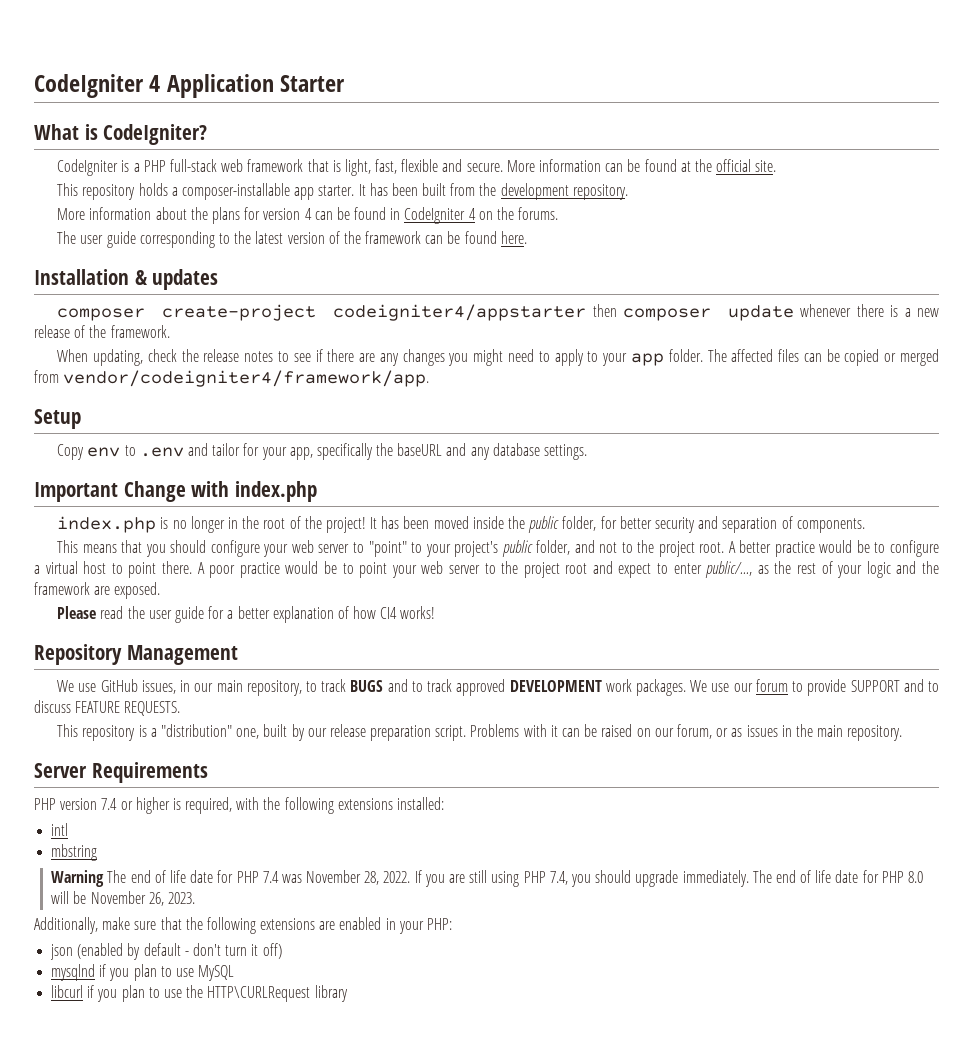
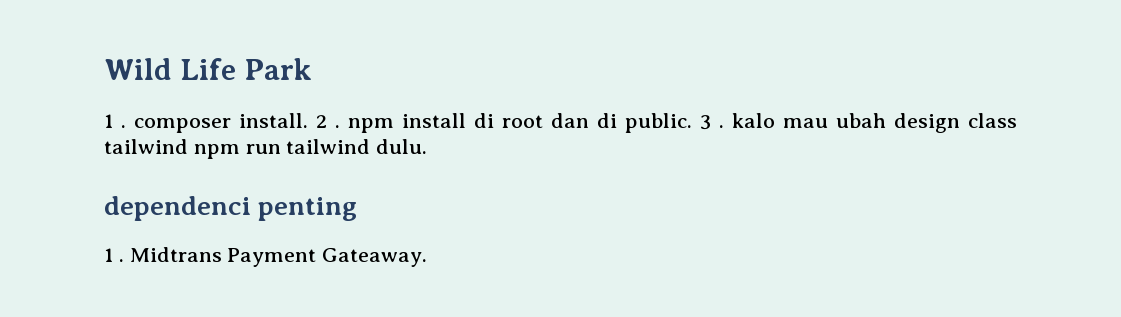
- CodeIgniter 4 Application Starter
- What is CodeIgniter?
- CodeIgniter is a PHP full-stack web framework that is light, fast, flexible and secure. More information can be found at the official site.
- This repository holds a composer-installable app starter. It has been built from the development repository.
- More information about the plans for version 4 can be found in CodeIgniter 4 on the forums.
- The user guide corresponding to the latest version of the framework can be found here.
- Installation & updates
- composer create-project codeigniter4/appstarter then composer update whenever there is a new release of the framework.
- When updating, check the release notes to see if there are any changes you might need to apply to your app folder. The affected files can be copied or merged from vendor/codeigniter4/framework/app.
- Setup
- Copy env to .env and tailor for your app, specifically the baseURL and any database settings.
- Important Change with index.php
- index.php is no longer in the root of the project! It has been moved inside the public folder, for better security and separation of components.
- This means that you should configure your web server to "point" to your project's public folder, and not to the project root. A better practice would be to configure a virtual host to point there. A poor practice would be to point your web server to the project root and expect to enter public/..., as the rest of your logic and the framework are exposed.
- Please read the user guide for a better explanation of how CI4 works!
- Repository Management
- We use GitHub issues, in our main repository, to track BUGS and to track approved DEVELOPMENT work packages. We use our forum to provide SUPPORT and to discuss FEATURE REQUESTS.
- This repository is a "distribution" one, built by our release preparation script. Problems with it can be raised on our forum, or as issues in the main repository.
- Server Requirements
- PHP version 7.4 or higher is required, with the following extensions installed:
- intl
- mbstring
- Warning The end of life date for PHP 7.4 was November 28, 2022. If you are still using PHP 7.4, you should upgrade immediately. The end of life date for PHP 8.0 will be November 26, 2023.
- Additionally, make sure that the following extensions are enabled in your PHP:
- json (enabled by default - don't turn it off)
- mysqlnd if you plan to use MySQL
- libcurl if you plan to use the HTTP\CURLRequest library
+ Wild Life Park
+ 1 . composer install. 2 . npm install di root dan di public. 3 . kalo mau ubah design class tailwind npm run tailwind dulu.
+ dependenci penting
+ 1 . Midtrans Payment Gateaway.

